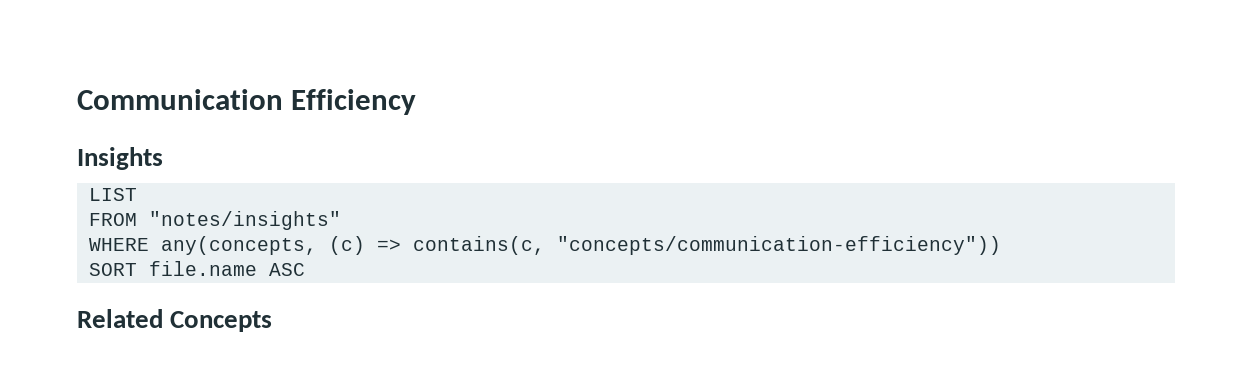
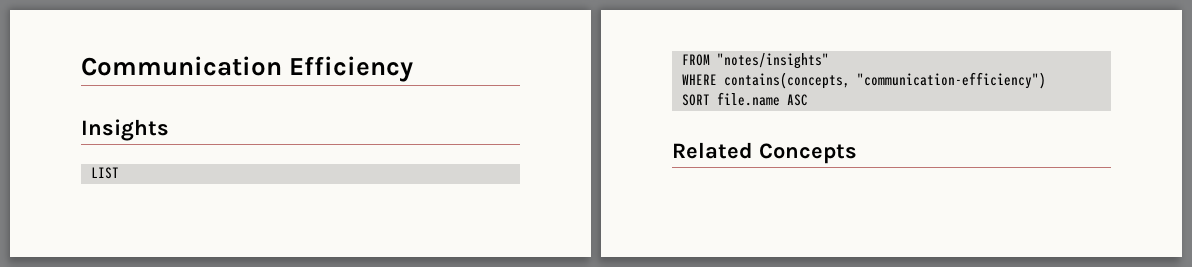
- WHERE any(concepts, (c) => contains(c, "concepts/communication-efficiency"))
+ WHERE contains(concepts, "communication-efficiency")

